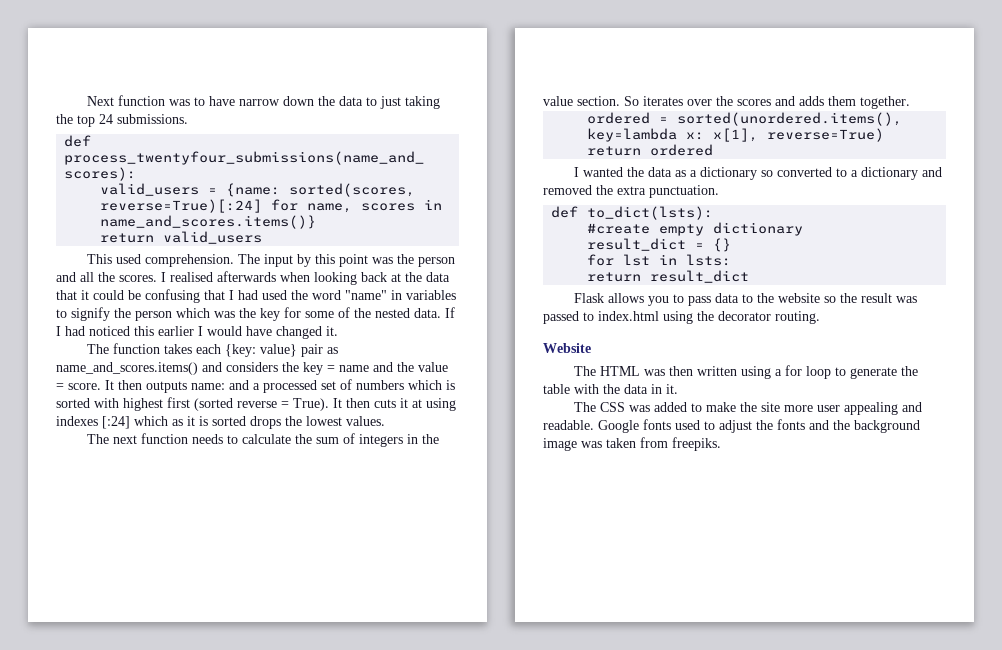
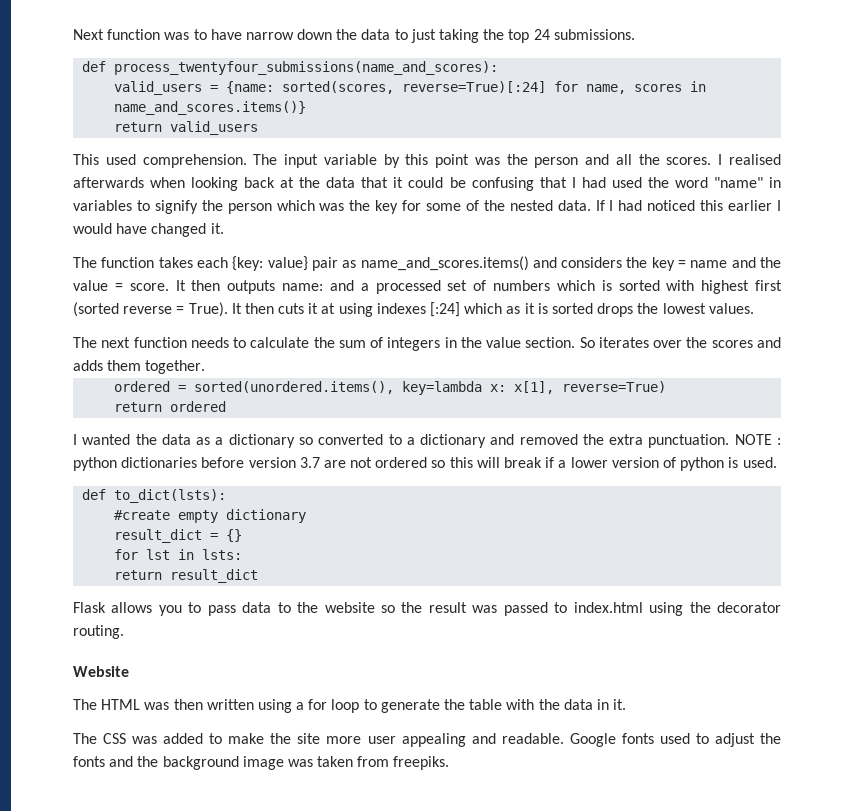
- The input by this point was the person and all the scores.
+ The input variable by this point was the person and all the scores.
+ NOTE : python dictionaries before version 3.7 are not ordered so this will break if a lower version of python is used.

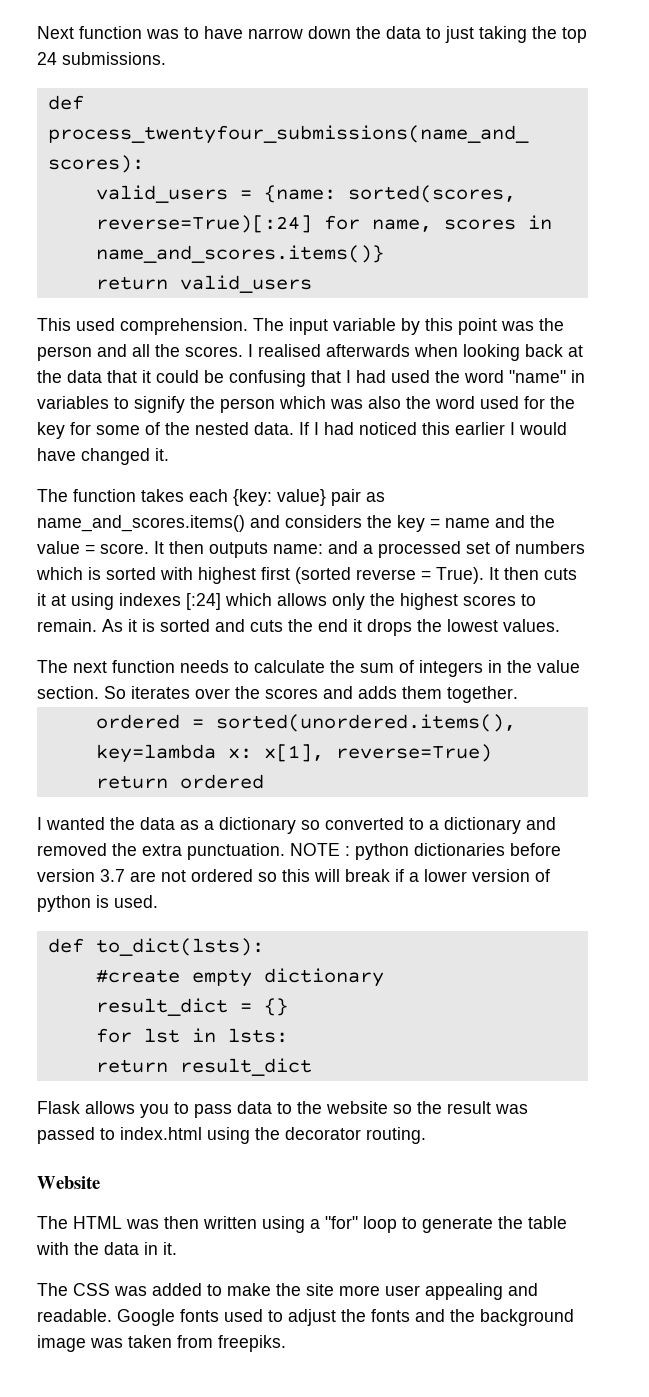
- I realised afterwards when looking back at the data that it could be confusing that I had used the word "name" in variables to signify the person which was the key for some of the nested data.
+ I realised afterwards when looking back at the data that it could be confusing that I had used the word "name" in variables to signify the person which was also the word used for the key for some of the nested data.
- It then cuts it at using indexes [:24] which as it is sorted drops the lowest values.
+ It then cuts it at using indexes [:24] which allows only the highest scores to remain. As it is sorted and cuts the end it drops the lowest values.
- The HTML was then written using a for loop to generate the table with the data in it.
+ The HTML was then written using a "for" loop to generate the table with the data in it.

